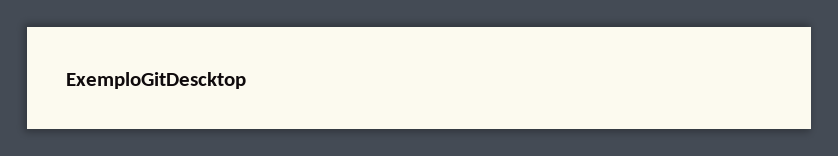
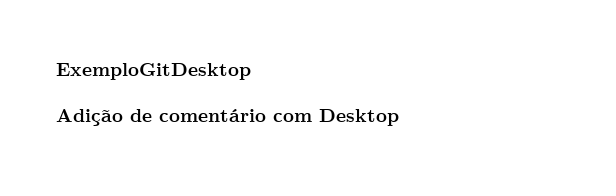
- ExemploGitDescktop
+ ExemploGitDesktop
+ Adição de comentário com Desktop

